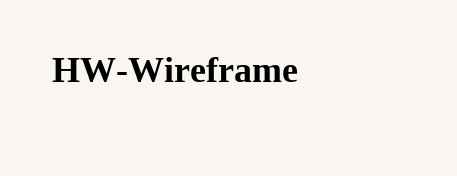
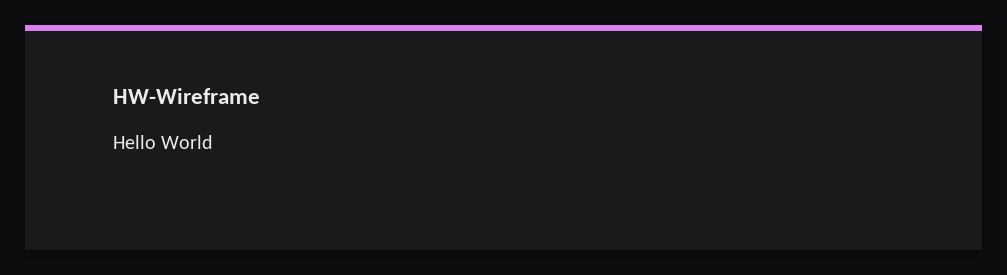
+ Hello World

